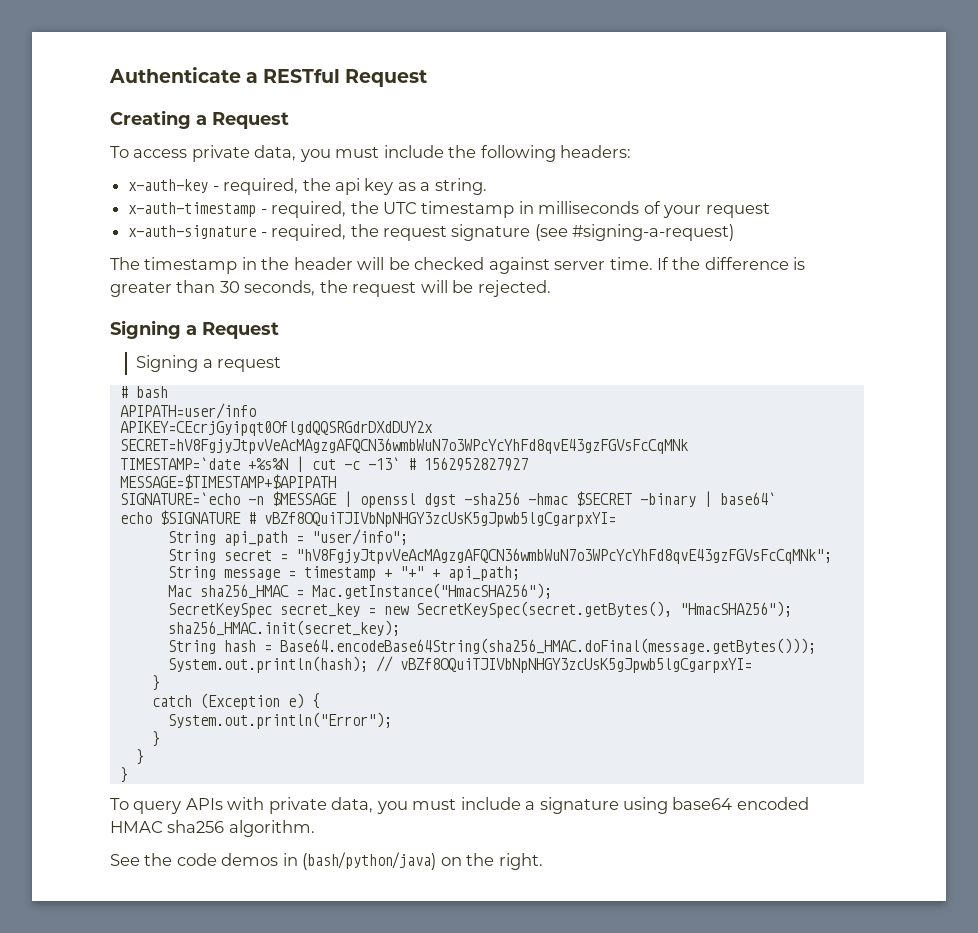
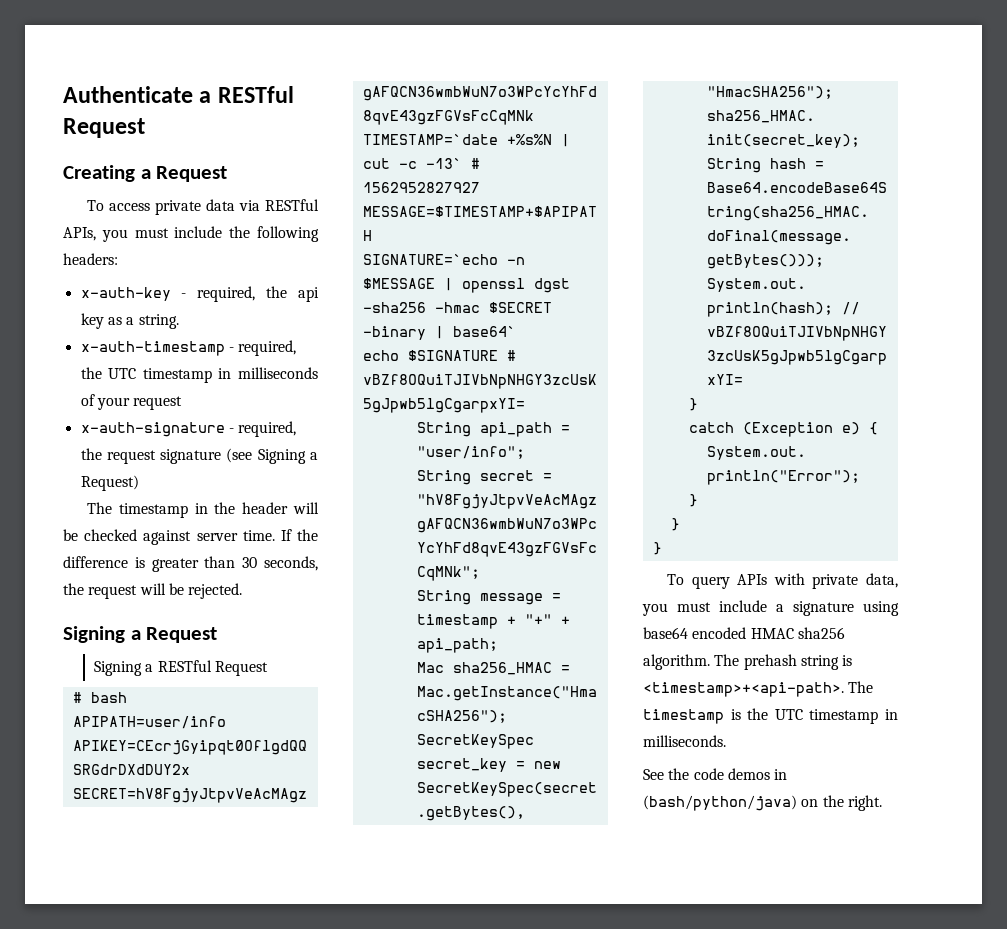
- To access private data, you must include the following headers:
+ To access private data via RESTful APIs, you must include the following headers:
- x-auth-signature - required, the request signature (see #signing-a-request)
+ x-auth-signature - required, the request signature (see Signing a Request)
- Signing a request
+ Signing a RESTful Request
+ The prehash string is <timestamp>+<api-path>. The timestamp is the UTC timestamp in milliseconds.

